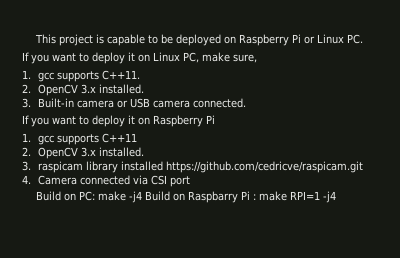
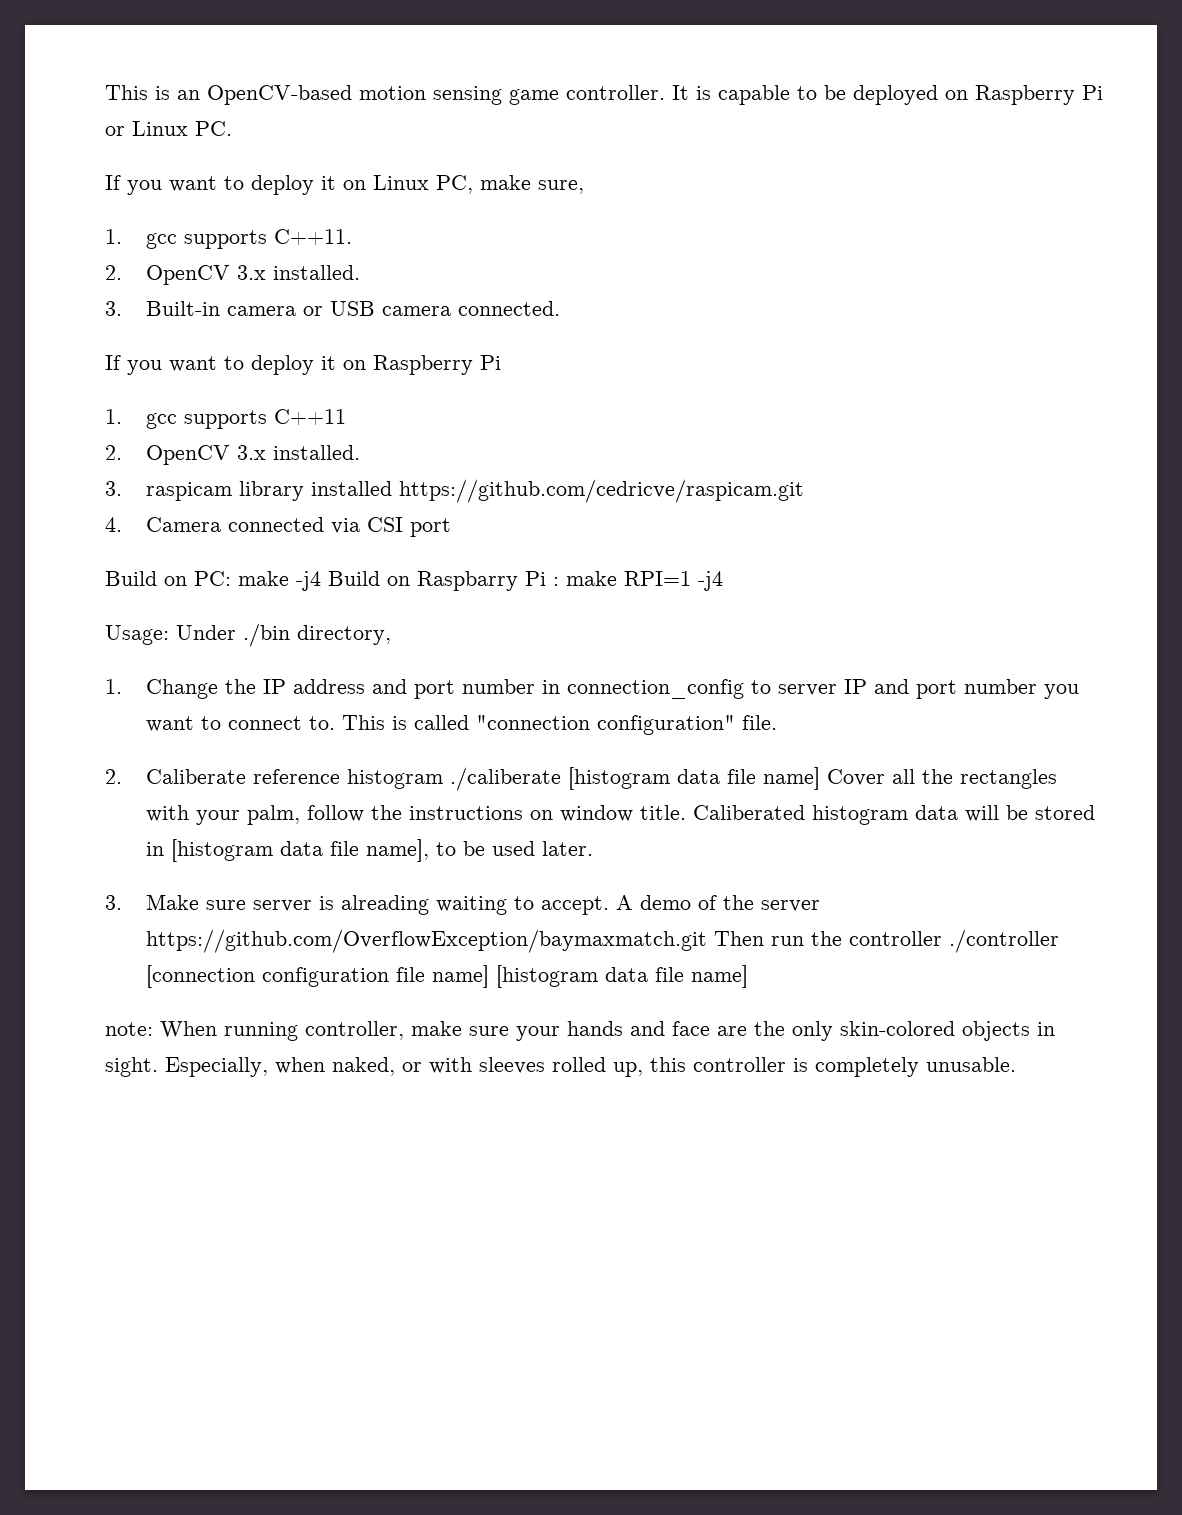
- This project is capable to be deployed on Raspberry Pi or Linux PC.
+ This is an OpenCV-based motion sensing game controller. It is capable to be deployed on Raspberry Pi or Linux PC.
+ Usage: Under ./bin directory,
+ 1. Change the IP address and port number in connection_config to server IP and port number you want to connect to. This is called "connection configuration" file.
+ 2. Caliberate reference histogram ./caliberate [histogram data file name] Cover all the rectangles with your palm, follow the instructions on window title. Caliberated histogram data will be stored in [histogram data file name], to be used later.
+ 3. Make sure server is alreading waiting to accept. A demo of the server https://github.com/OverflowException/baymaxmatch.git Then run the controller ./controller [connection configuration file name] [histogram data file name]
+ note: When running controller, make sure your hands and face are the only skin-colored objects in sight. Especially, when naked, or with sleeves rolled up, this controller is completely unusable.

